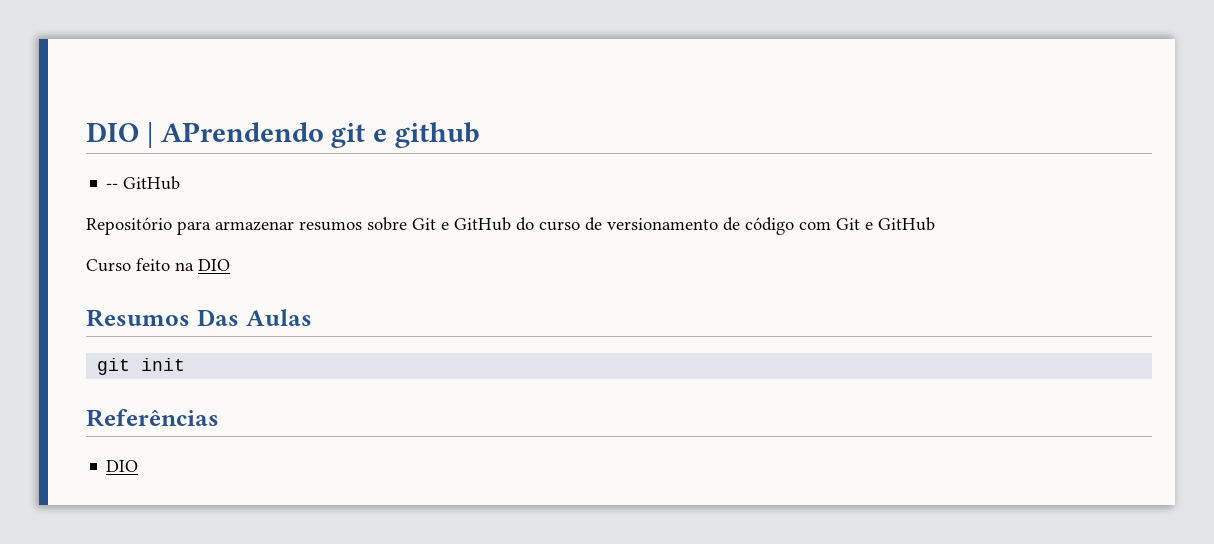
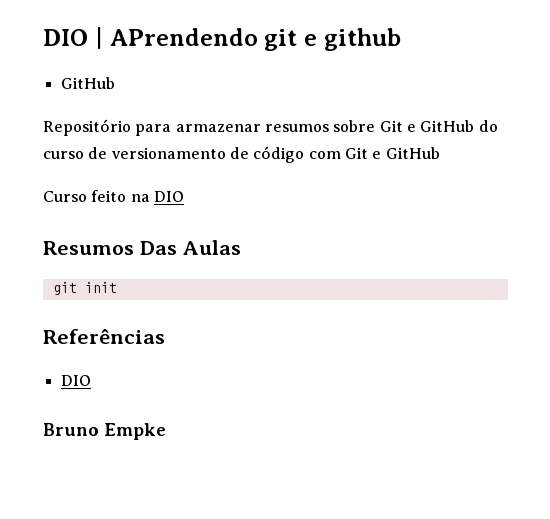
  DIO | APrendendo git e github
- -- GitHub
+ GitHub
+ Bruno Empke

